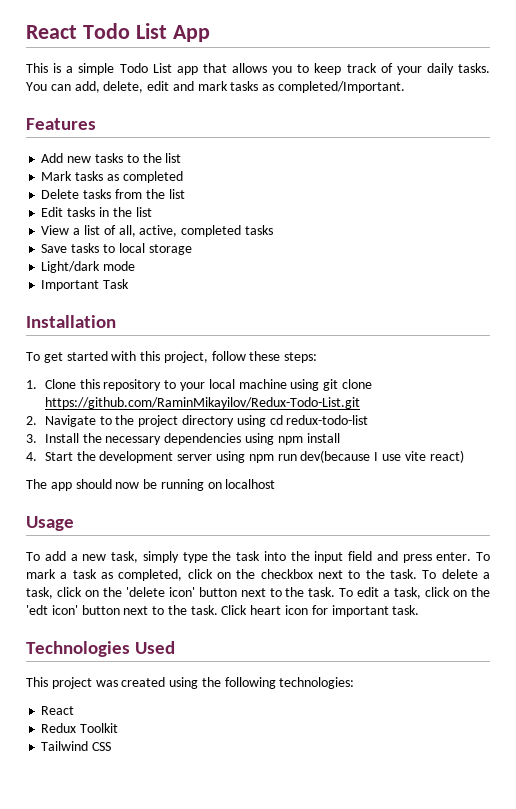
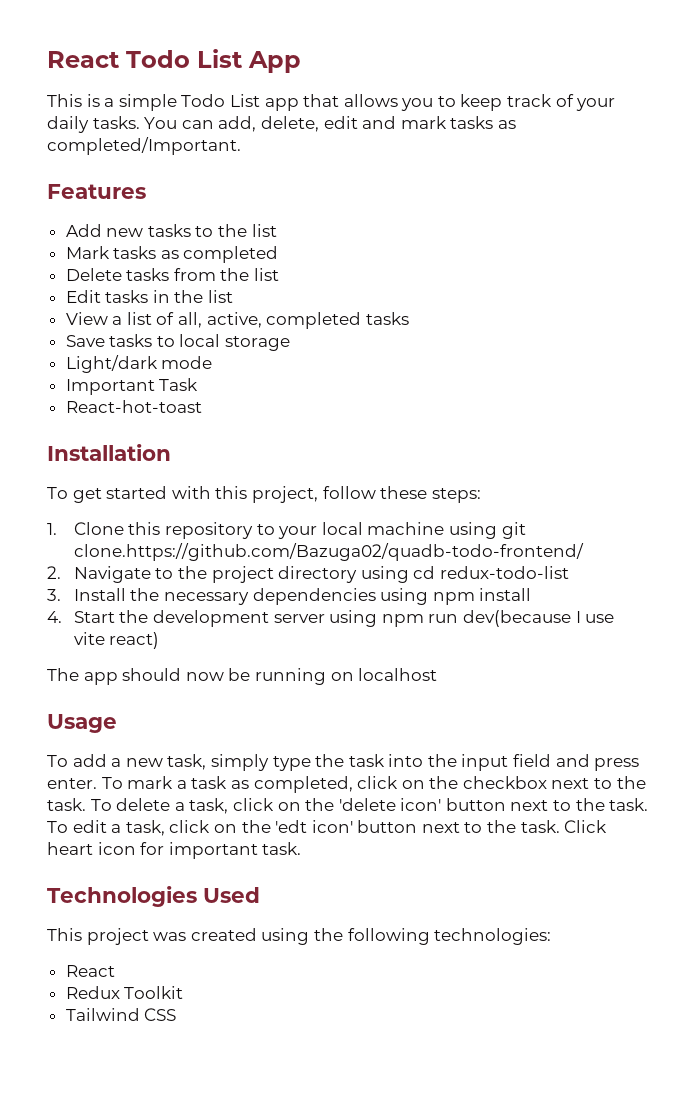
+ React-hot-toast
- 1. Clone this repository to your local machine using git clone https://github.com/RaminMikayilov/Redux-Todo-List.git
+ 1. Clone this repository to your local machine using git clone.https://github.com/Bazuga02/quadb-todo-frontend/

